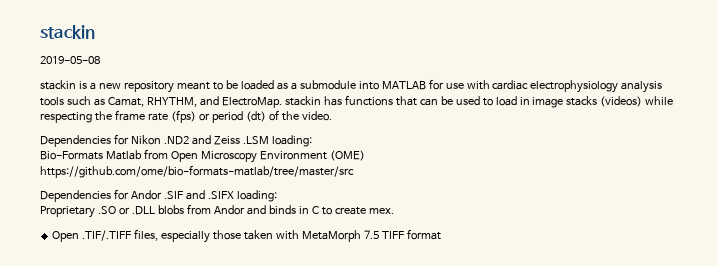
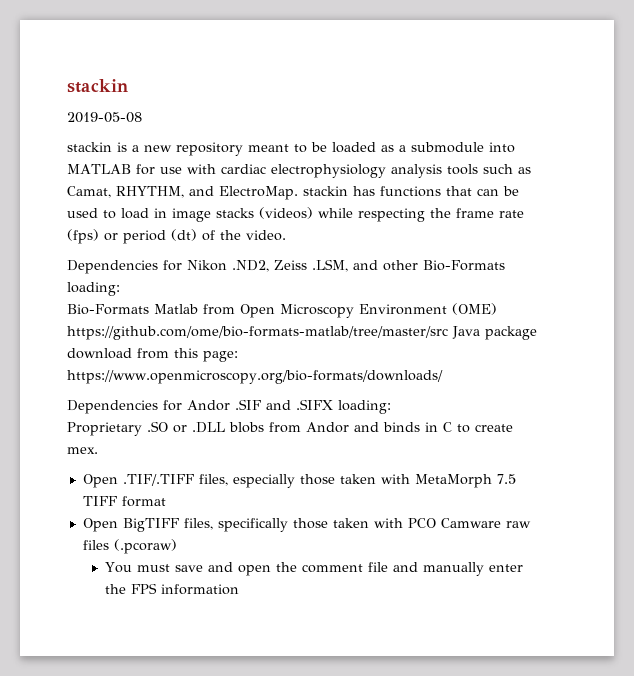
- Dependencies for Nikon .ND2 and Zeiss .LSM loading:
+ Dependencies for Nikon .ND2, Zeiss .LSM, and other Bio-Formats loading:
- Bio-Formats Matlab from Open Microscopy Environment (OME) https://github.com/ome/bio-formats-matlab/tree/master/src
+ Bio-Formats Matlab from Open Microscopy Environment (OME) https://github.com/ome/bio-formats-matlab/tree/master/src Java package download from this page: https://www.openmicroscopy.org/bio-formats/downloads/
+ Open BigTIFF files, specifically those taken with PCO Camware raw files (.pcoraw)
+ You must save and open the comment file and manually enter the FPS information

